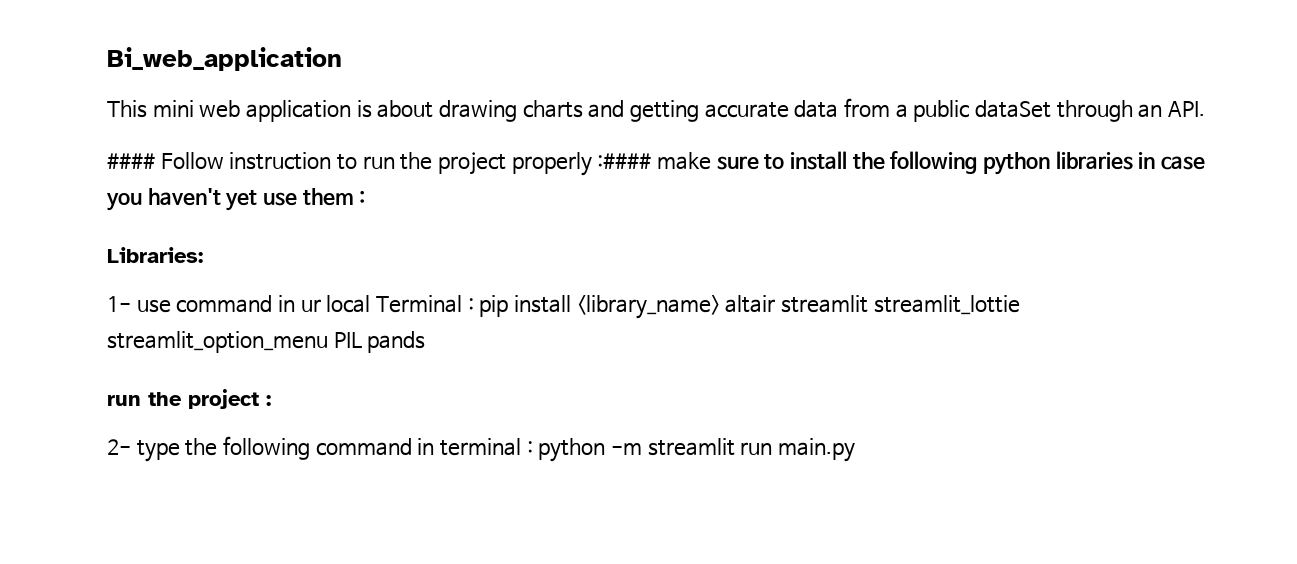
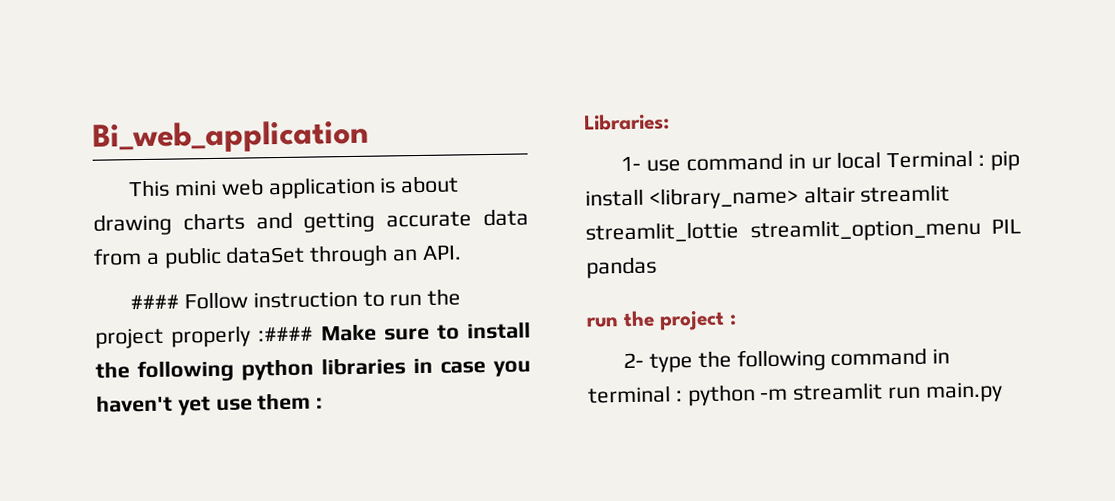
- #### Follow instruction to run the project properly :#### make sure to install the following python libraries in case you haven't yet use them :
+ #### Follow instruction to run the project properly :#### Make sure to install the following python libraries in case you haven't yet use them :
- 1- use command in ur local Terminal : pip install <library_name> altair streamlit streamlit_lottie streamlit_option_menu PIL pands
+ 1- use command in ur local Terminal : pip install <library_name> altair streamlit streamlit_lottie streamlit_option_menu PIL pandas

